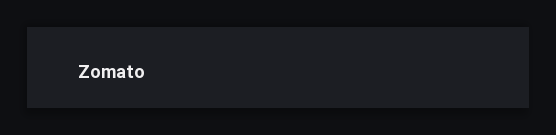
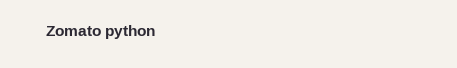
- Zomato
+ Zomato python

